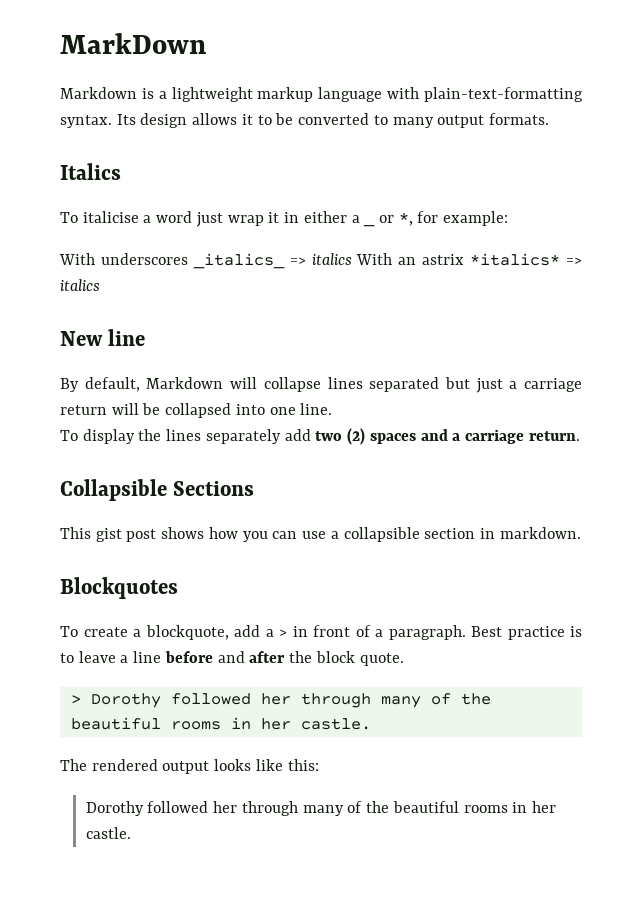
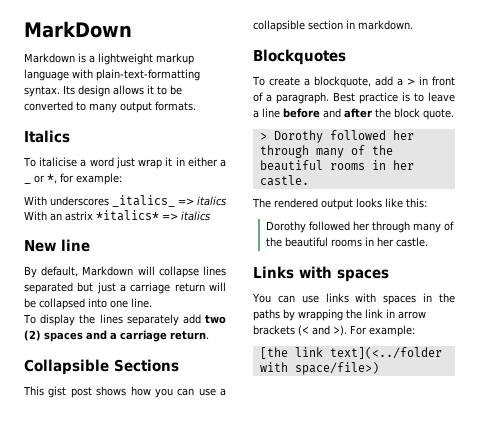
+ Links with spaces
+ You can use links with spaces in the paths by wrapping the link in arrow brackets (< and >). For example:
+ [the link text](<../folder with space/file>)

